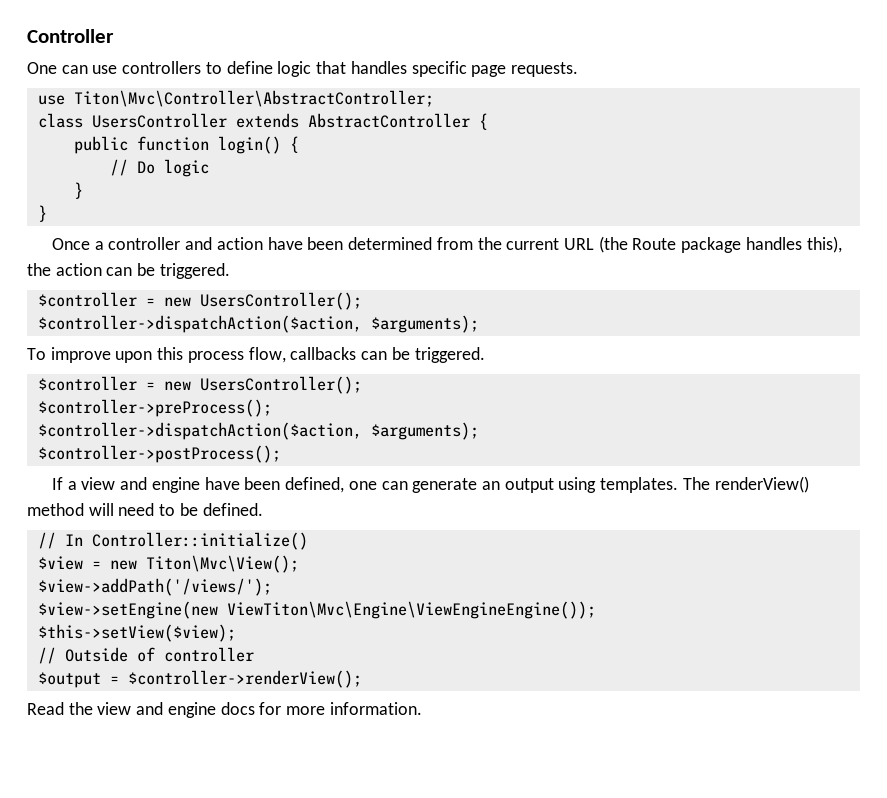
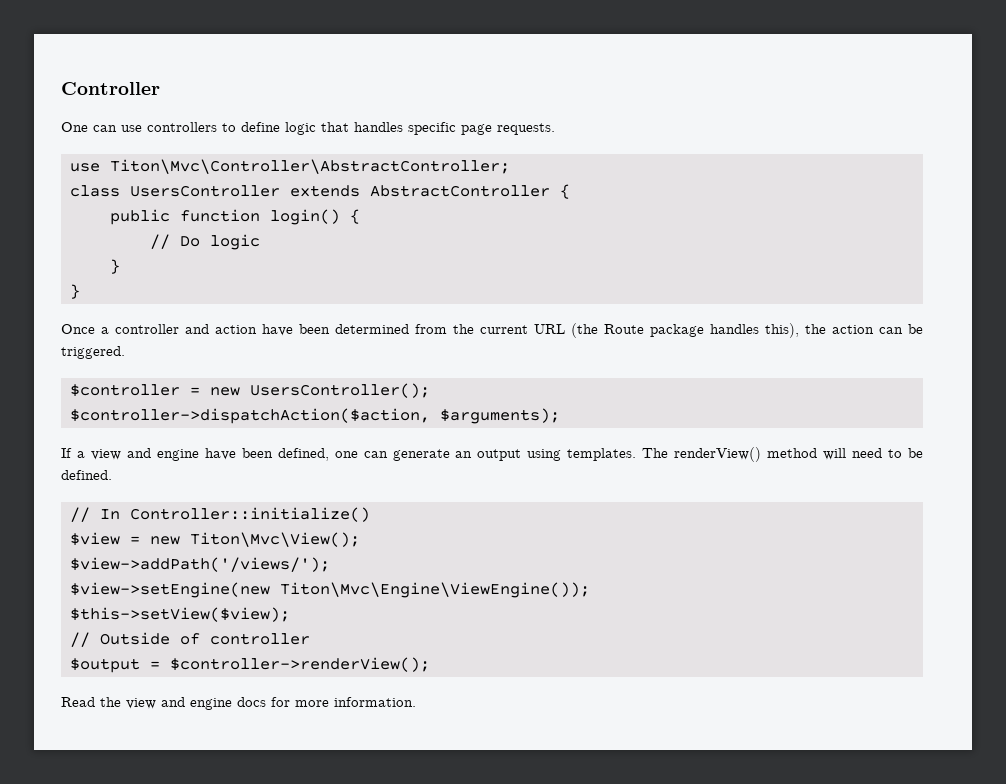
- To improve upon this process flow, callbacks can be triggered.
- $controller = new UsersController();
- $controller->preProcess();
- $controller->dispatchAction($action, $arguments);
- $controller->postProcess();
- $view->setEngine(new ViewTiton\Mvc\Engine\ViewEngineEngine());
+ $view->setEngine(new Titon\Mvc\Engine\ViewEngine());

